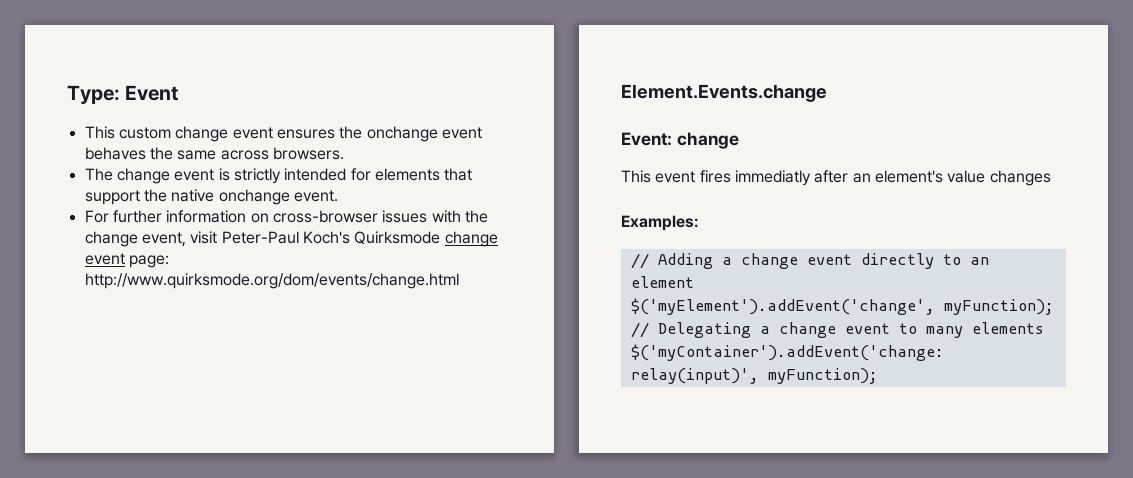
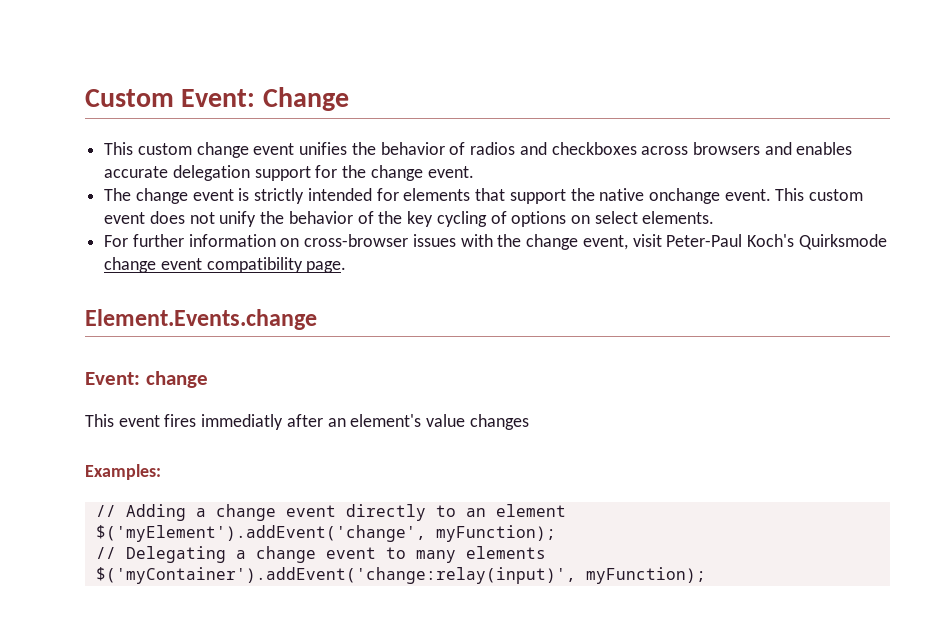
- Type: Event
+ Custom Event: Change
- This custom change event ensures the onchange event behaves the same across browsers.
+ This custom change event unifies the behavior of radios and checkboxes across browsers and enables accurate delegation support for the change event.
+ This custom event does not unify the behavior of the key cycling of options on select elements.
- For further information on cross-browser issues with the change event, visit Peter-Paul Koch's Quirksmode change event page: http://www.quirksmode.org/dom/events/change.html
+ For further information on cross-browser issues with the change event, visit Peter-Paul Koch's Quirksmode change event compatibility page.

